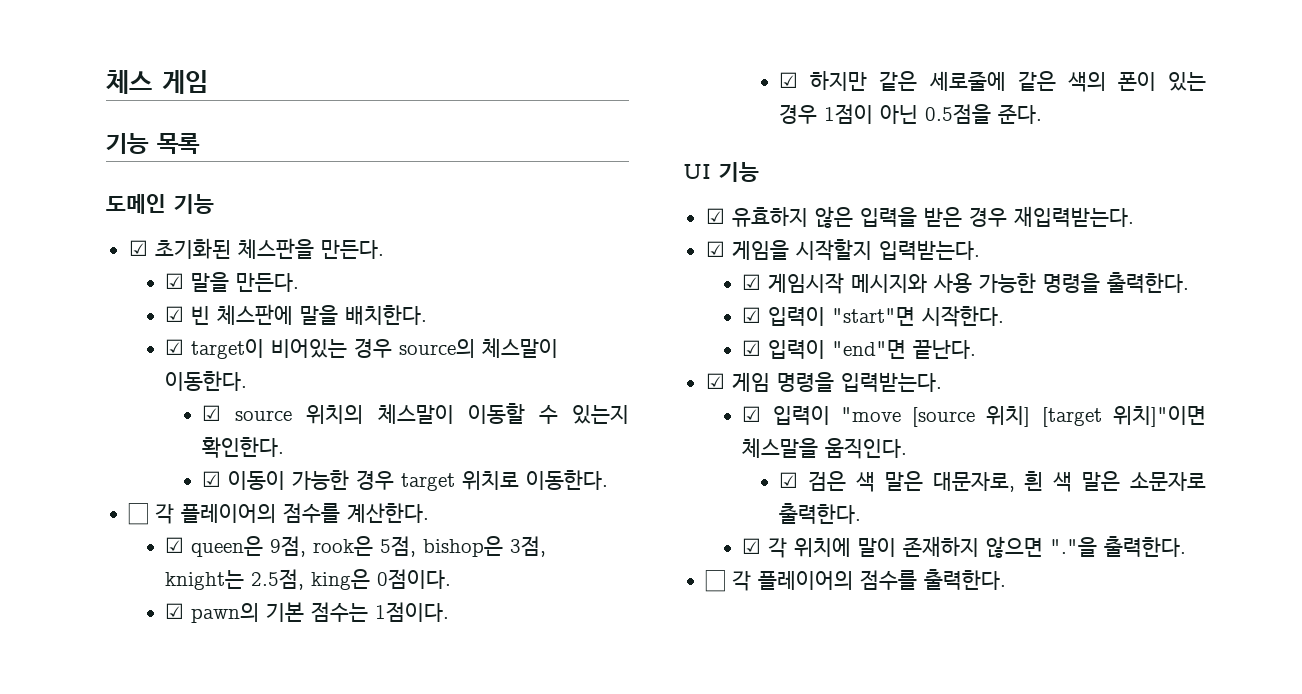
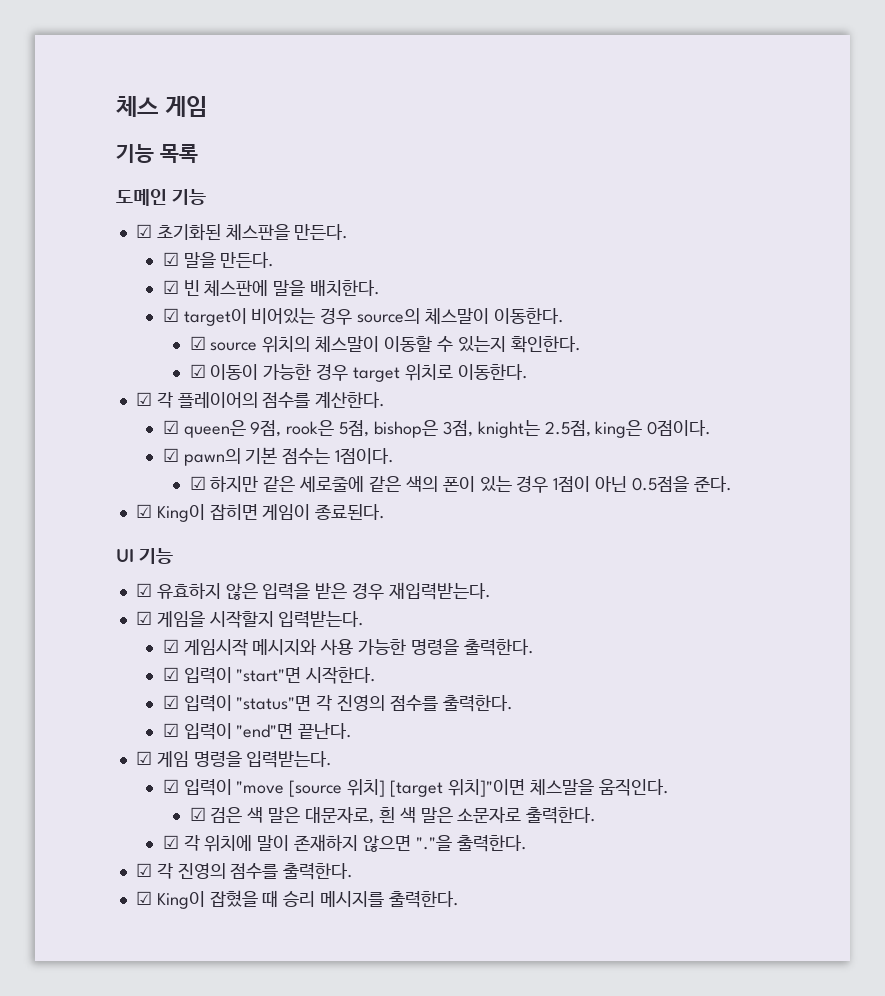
- ☐ 각 플레이어의 점수를 계산한다.
+ ☑ 각 플레이어의 점수를 계산한다.
+ ☑ King이 잡히면 게임이 종료된다.
+ ☑ 입력이 "status"면 각 진영의 점수를 출력한다.
- ☐ 각 플레이어의 점수를 출력한다.
+ ☑ 각 진영의 점수를 출력한다.
+ ☑ King이 잡혔을 때 승리 메시지를 출력한다.

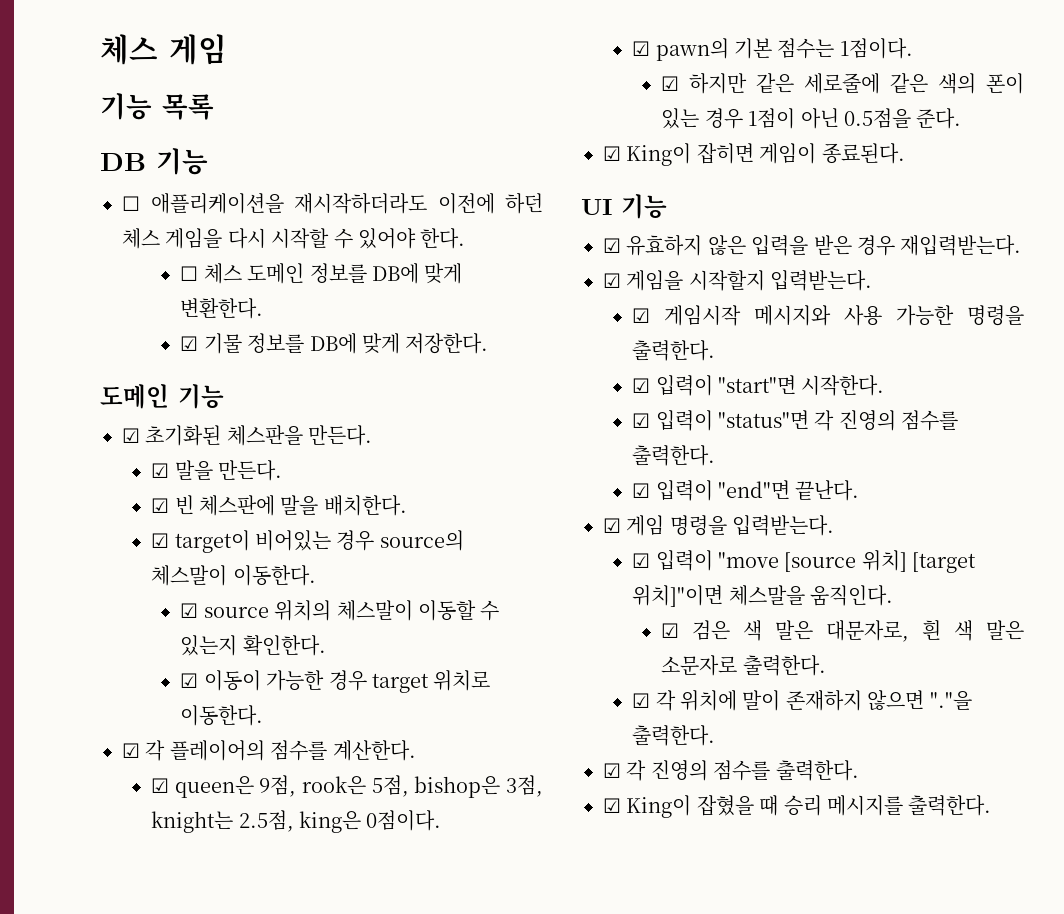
+ DB 기능
+ ☐ 애플리케이션을 재시작하더라도 이전에 하던 체스 게임을 다시 시작할 수 있어야 한다.
+ ☐ 체스 도메인 정보를 DB에 맞게 변환한다.
+ ☑ 기물 정보를 DB에 맞게 저장한다.

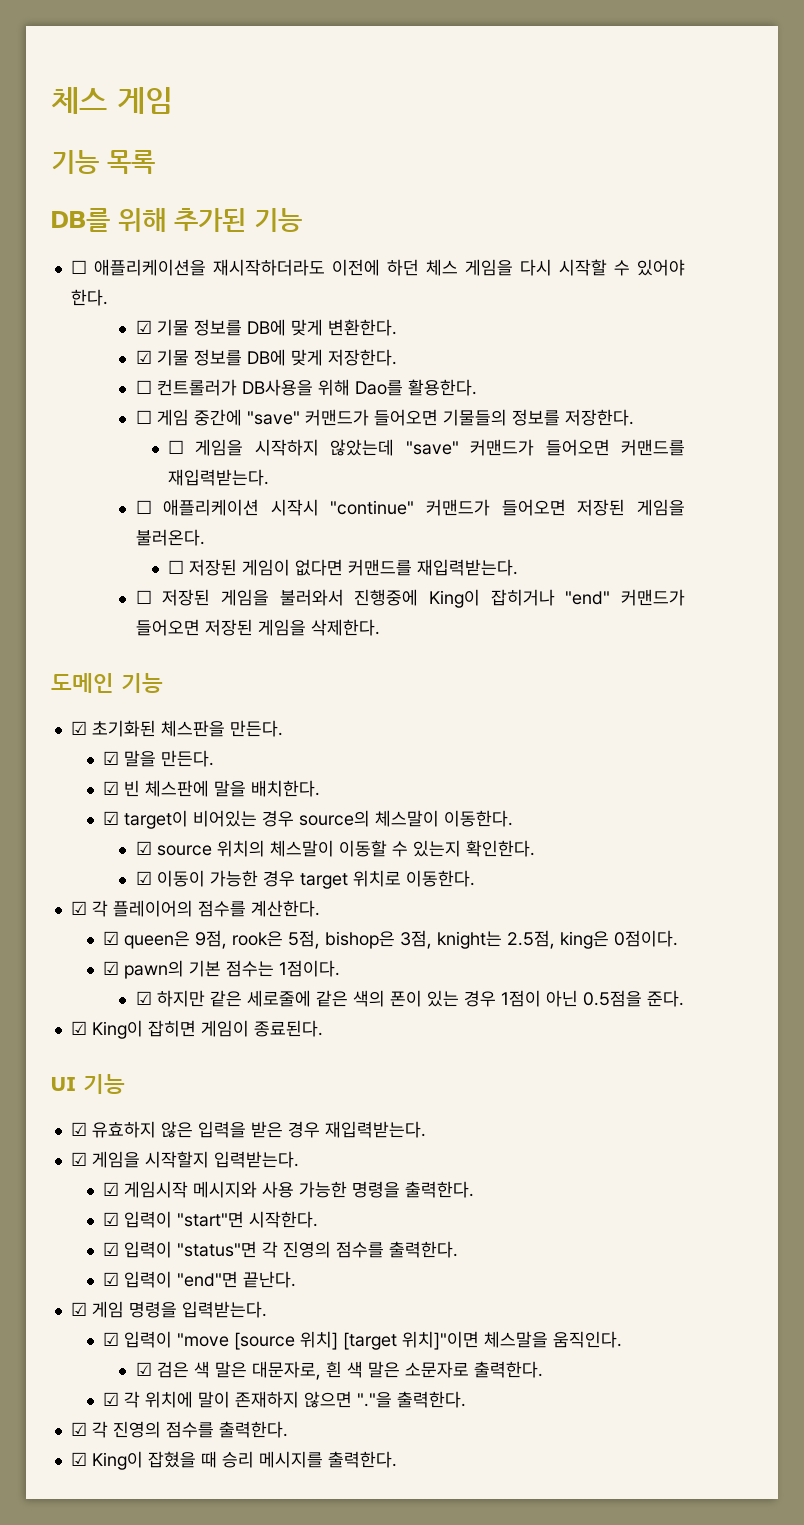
- DB 기능
+ DB를 위해 추가된 기능
- ☐ 체스 도메인 정보를 DB에 맞게 변환한다.
+ ☑ 기물 정보를 DB에 맞게 변환한다.
+ ☐ 컨트롤러가 DB사용을 위해 Dao를 활용한다.
+ ☐ 게임 중간에 "save" 커맨드가 들어오면 기물들의 정보를 저장한다.
+ ☐ 게임을 시작하지 않았는데 "save" 커맨드가 들어오면 커맨드를 재입력받는다.
+ ☐ 애플리케이션 시작시 "continue" 커맨드가 들어오면 저장된 게임을 불러온다.
+ ☐ 저장된 게임이 없다면 커맨드를 재입력받는다.
+ ☐ 저장된 게임을 불러와서 진행중에 King이 잡히거나 "end" 커맨드가 들어오면 저장된 게임을 삭제한다.

